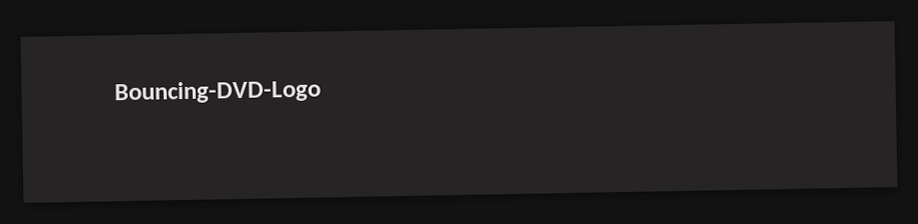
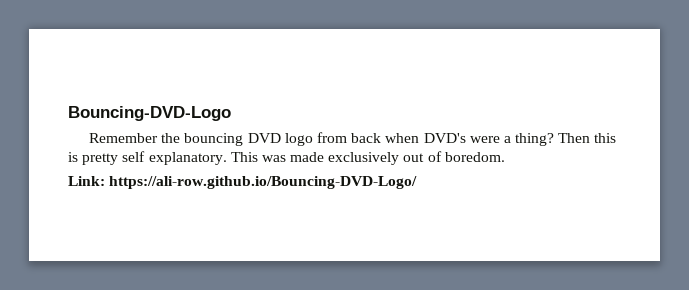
+ Remember the bouncing DVD logo from back when DVD's were a thing? Then this is pretty self explanatory. This was made exclusively out of boredom.
+ Link: https://ali-row.github.io/Bouncing-DVD-Logo/

